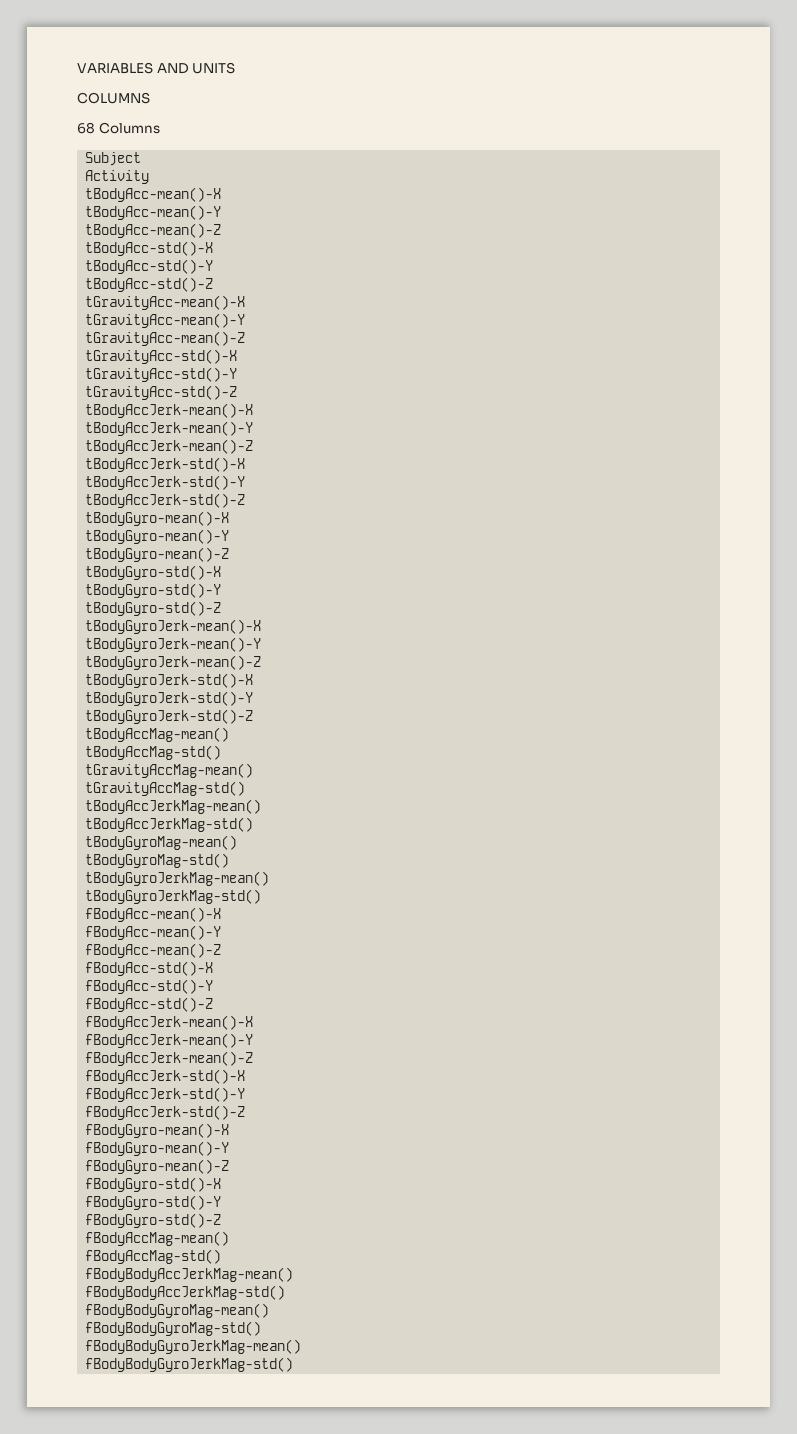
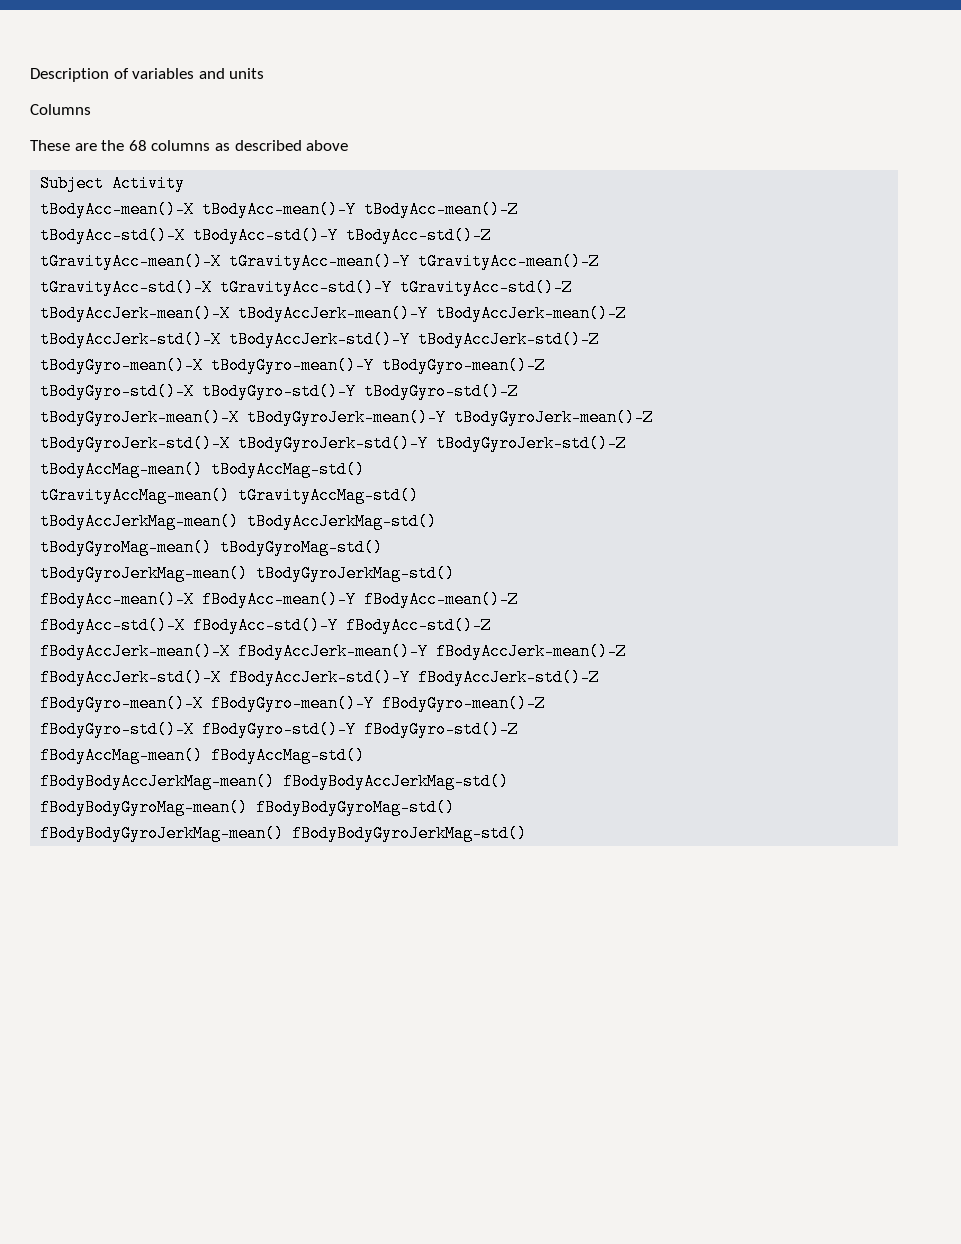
- VARIABLES AND UNITS
- COLUMNS
- 68 Columns
+ Description of variables and units
+ Columns
+ These are the 68 columns as described above
- Subject
- Activity
+ Subject Activity
- tBodyAcc-mean()-X
- tBodyAcc-mean()-Y
- tBodyAcc-mean()-Z
+ tBodyAcc-mean()-X tBodyAcc-mean()-Y tBodyAcc-mean()-Z
- tBodyAcc-std()-X
- tBodyAcc-std()-Y
- tBodyAcc-std()-Z
+ tBodyAcc-std()-X tBodyAcc-std()-Y tBodyAcc-std()-Z
- tGravityAcc-mean()-X
- tGravityAcc-mean()-Y
- tGravityAcc-mean()-Z
+ tGravityAcc-mean()-X tGravityAcc-mean()-Y tGravityAcc-mean()-Z
- tGravityAcc-std()-X
- tGravityAcc-std()-Y
- tGravityAcc-std()-Z
+ tGravityAcc-std()-X tGravityAcc-std()-Y tGravityAcc-std()-Z
- tBodyAccJerk-mean()-X
- tBodyAccJerk-mean()-Y
- tBodyAccJerk-mean()-Z
+ tBodyAccJerk-mean()-X tBodyAccJerk-mean()-Y tBodyAccJerk-mean()-Z
- tBodyAccJerk-std()-X
- tBodyAccJerk-std()-Y
- tBodyAccJerk-std()-Z
+ tBodyAccJerk-std()-X tBodyAccJerk-std()-Y tBodyAccJerk-std()-Z
- tBodyGyro-mean()-X
- tBodyGyro-mean()-Y
- tBodyGyro-mean()-Z
+ tBodyGyro-mean()-X tBodyGyro-mean()-Y tBodyGyro-mean()-Z
- tBodyGyro-std()-X
- tBodyGyro-std()-Y
- tBodyGyro-std()-Z
+ tBodyGyro-std()-X tBodyGyro-std()-Y tBodyGyro-std()-Z
- tBodyGyroJerk-mean()-X
- tBodyGyroJerk-mean()-Y
- tBodyGyroJerk-mean()-Z
+ tBodyGyroJerk-mean()-X tBodyGyroJerk-mean()-Y tBodyGyroJerk-mean()-Z
- tBodyGyroJerk-std()-X
- tBodyGyroJerk-std()-Y
- tBodyGyroJerk-std()-Z
+ tBodyGyroJerk-std()-X tBodyGyroJerk-std()-Y tBodyGyroJerk-std()-Z
- tBodyAccMag-mean()
- tBodyAccMag-std()
+ tBodyAccMag-mean() tBodyAccMag-std()
- tGravityAccMag-mean()
- tGravityAccMag-std()
+ tGravityAccMag-mean() tGravityAccMag-std()
- tBodyAccJerkMag-mean()
- tBodyAccJerkMag-std()
+ tBodyAccJerkMag-mean() tBodyAccJerkMag-std()
- tBodyGyroMag-mean()
- tBodyGyroMag-std()
+ tBodyGyroMag-mean() tBodyGyroMag-std()
- tBodyGyroJerkMag-mean()
- tBodyGyroJerkMag-std()
+ tBodyGyroJerkMag-mean() tBodyGyroJerkMag-std()
- fBodyAcc-mean()-X
- fBodyAcc-mean()-Y
- fBodyAcc-mean()-Z
+ fBodyAcc-mean()-X fBodyAcc-mean()-Y fBodyAcc-mean()-Z
- fBodyAcc-std()-X
- fBodyAcc-std()-Y
- fBodyAcc-std()-Z
+ fBodyAcc-std()-X fBodyAcc-std()-Y fBodyAcc-std()-Z
- fBodyAccJerk-mean()-X
- fBodyAccJerk-mean()-Y
- fBodyAccJerk-mean()-Z
+ fBodyAccJerk-mean()-X fBodyAccJerk-mean()-Y fBodyAccJerk-mean()-Z
- fBodyAccJerk-std()-X
- fBodyAccJerk-std()-Y
- fBodyAccJerk-std()-Z
+ fBodyAccJerk-std()-X fBodyAccJerk-std()-Y fBodyAccJerk-std()-Z
- fBodyGyro-mean()-X
- fBodyGyro-mean()-Y
- fBodyGyro-mean()-Z
+ fBodyGyro-mean()-X fBodyGyro-mean()-Y fBodyGyro-mean()-Z
- fBodyGyro-std()-X
- fBodyGyro-std()-Y
- fBodyGyro-std()-Z
+ fBodyGyro-std()-X fBodyGyro-std()-Y fBodyGyro-std()-Z
- fBodyAccMag-mean()
- fBodyAccMag-std()
+ fBodyAccMag-mean() fBodyAccMag-std()
- fBodyBodyAccJerkMag-mean()
- fBodyBodyAccJerkMag-std()
+ fBodyBodyAccJerkMag-mean() fBodyBodyAccJerkMag-std()
- fBodyBodyGyroMag-mean()
- fBodyBodyGyroMag-std()
+ fBodyBodyGyroMag-mean() fBodyBodyGyroMag-std()
- fBodyBodyGyroJerkMag-mean()
- fBodyBodyGyroJerkMag-std()
+ fBodyBodyGyroJerkMag-mean() fBodyBodyGyroJerkMag-std()

